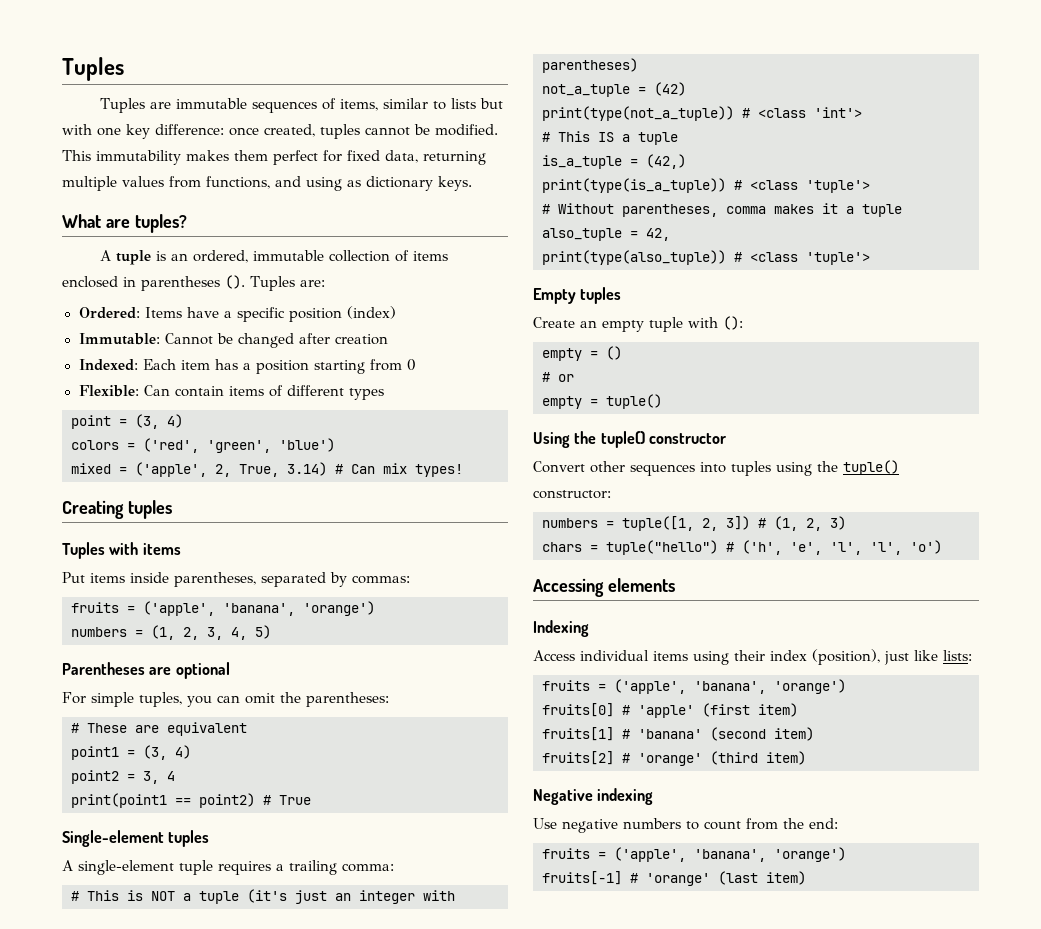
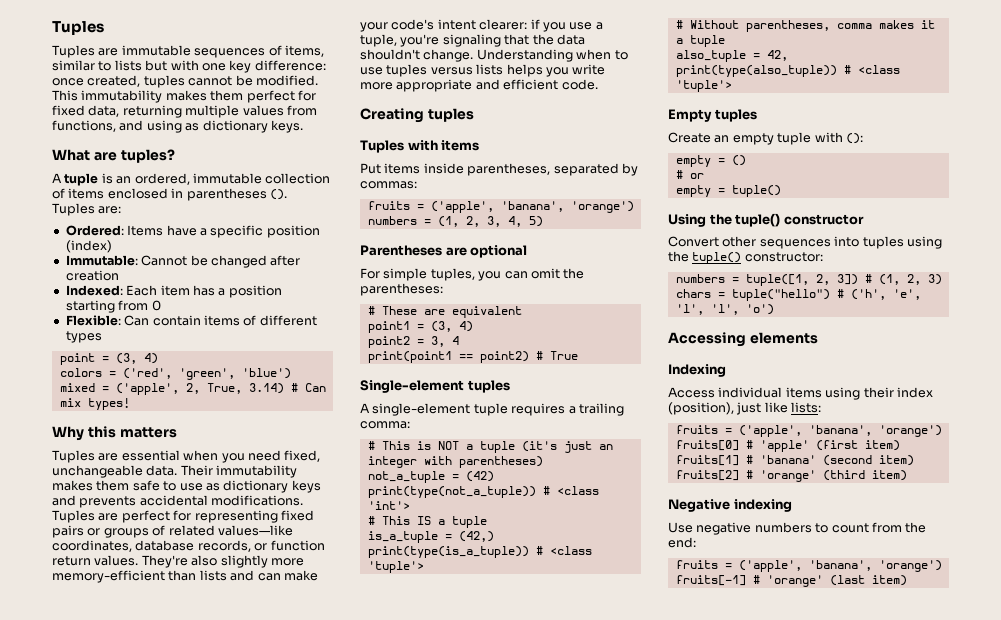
+ Why this matters
+ Tuples are essential when you need fixed, unchangeable data. Their immutability makes them safe to use as dictionary keys and prevents accidental modifications. Tuples are perfect for representing fixed pairs or groups of related values—like coordinates, database records, or function return values. They're also slightly more memory-efficient than lists and can make your code's intent clearer: if you use a tuple, you're signaling that the data shouldn't change. Understanding when to use tuples versus lists helps you write more appropriate and efficient code.

